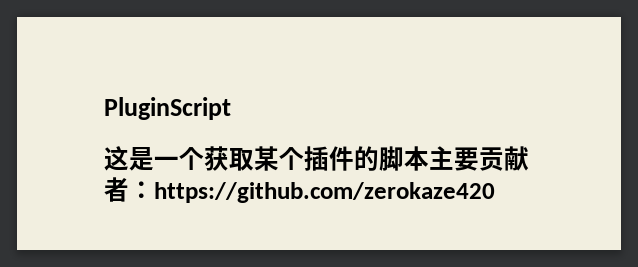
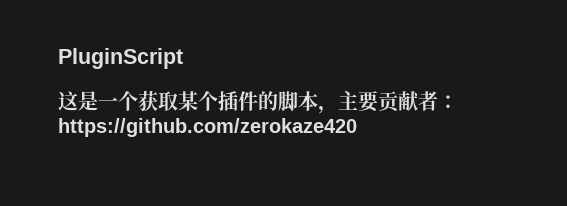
- 这是一个获取某个插件的脚本主要贡献者：https://github.com/zerokaze420
+ 这是一个获取某个插件的脚本，主要贡献者：https://github.com/zerokaze420

